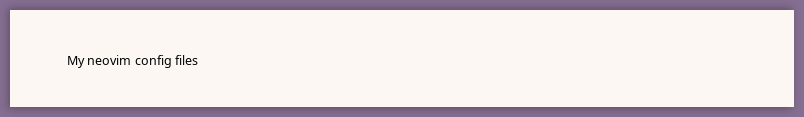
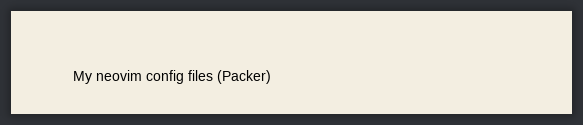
- My neovim config files
+ My neovim config files (Packer)

